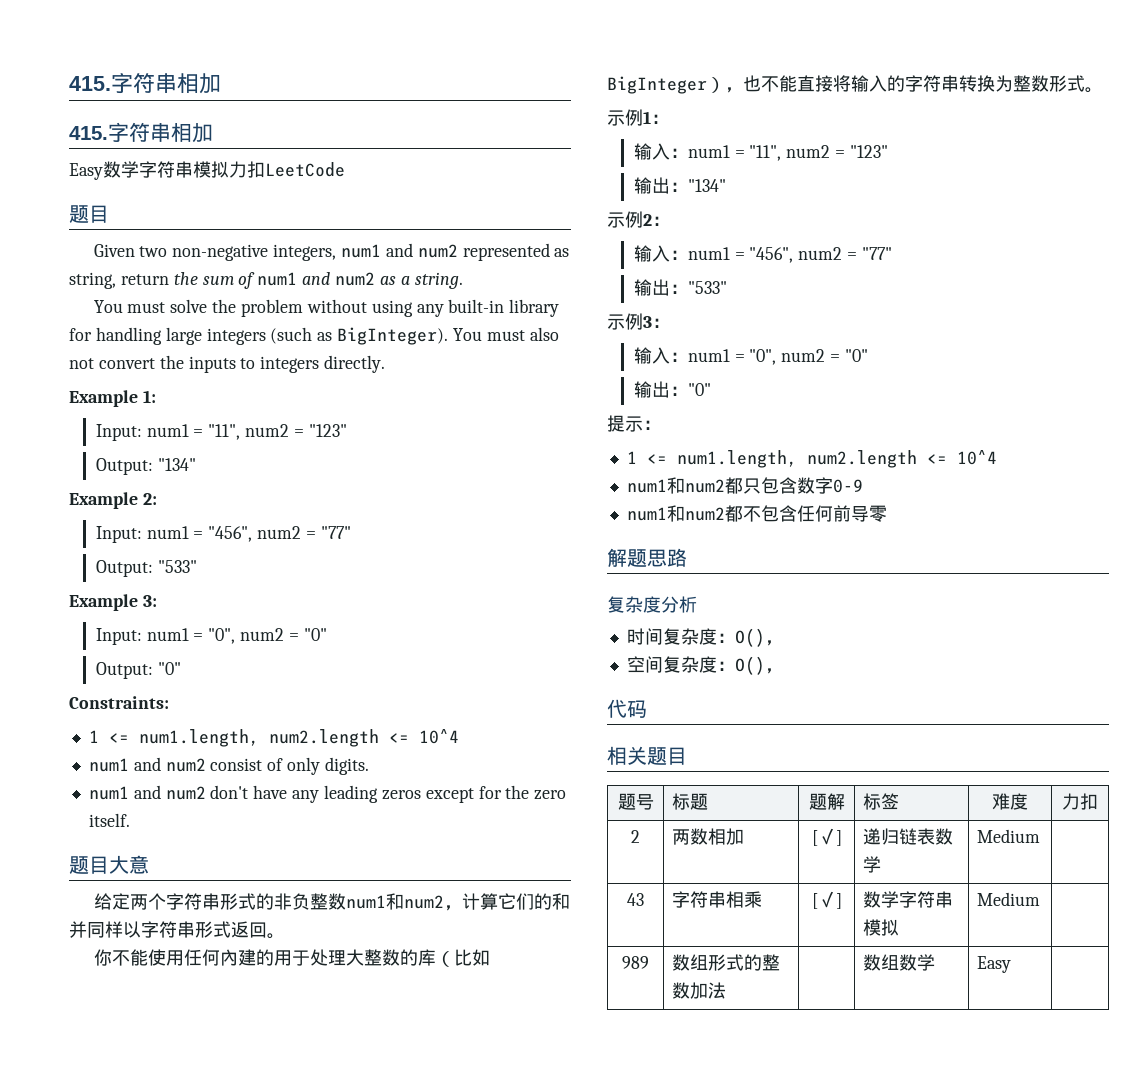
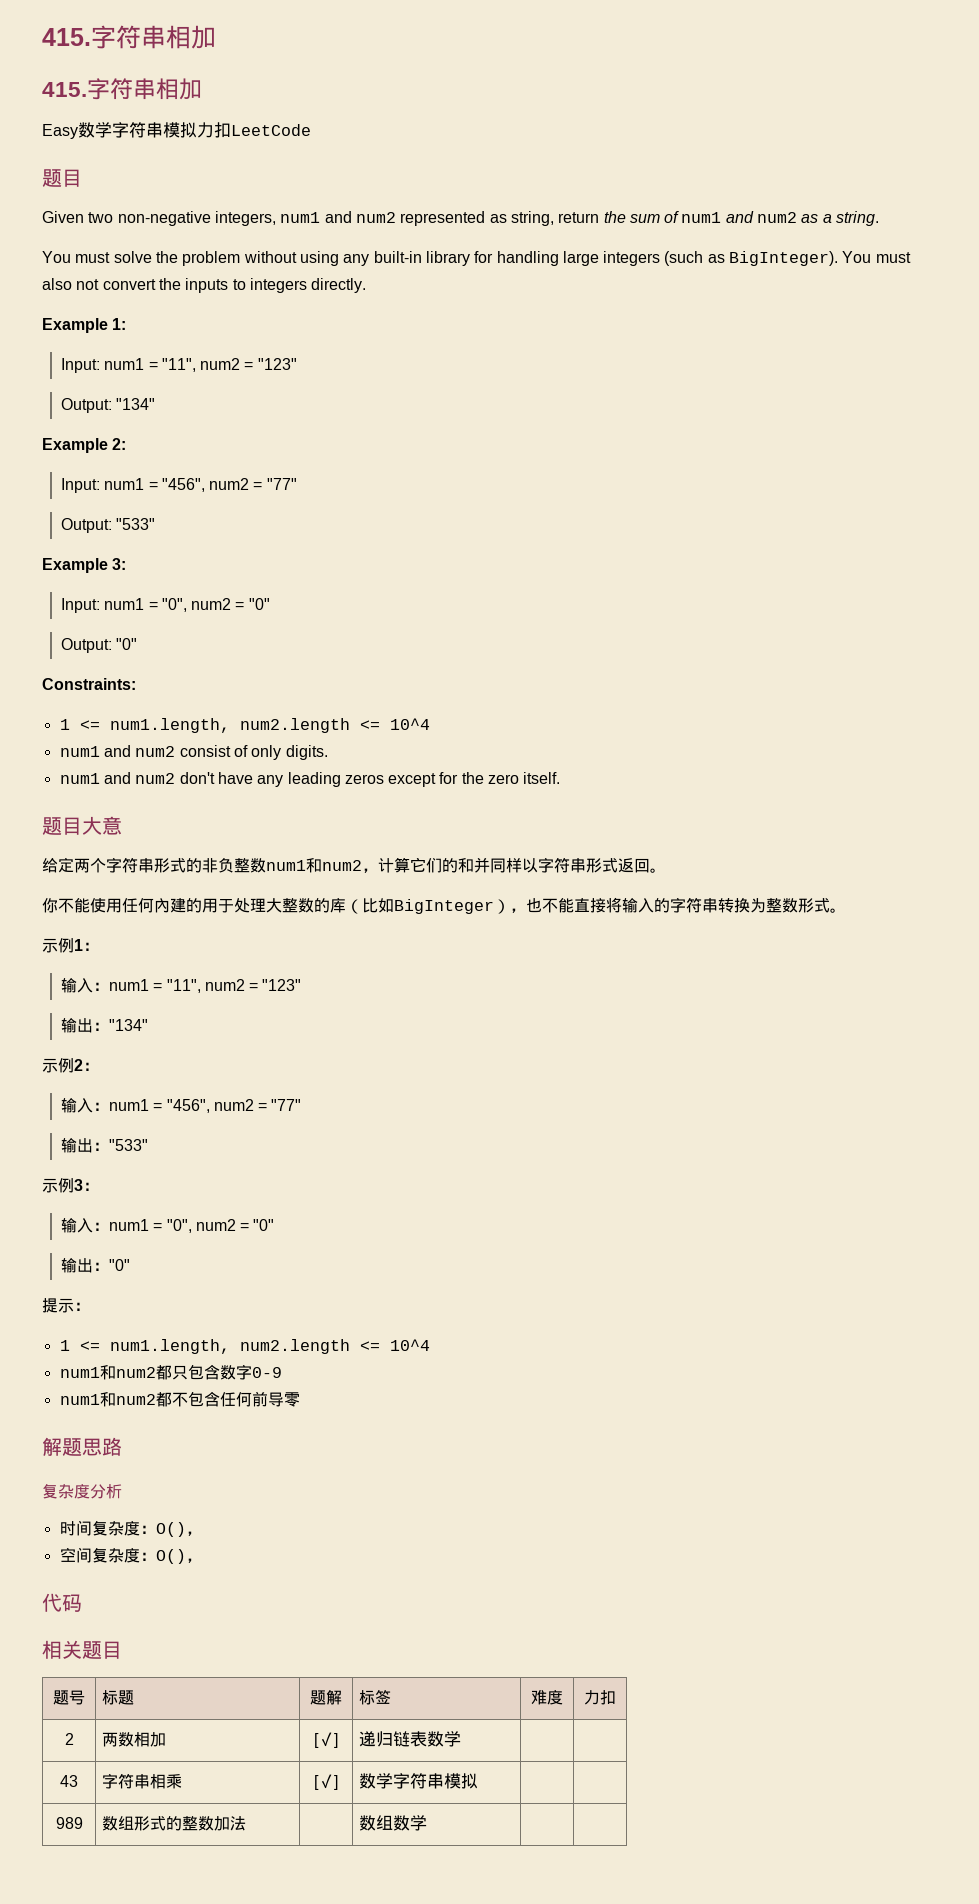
- 2 | 两数相加 | [✓] | 递归链表数学 | Medium |
+ 2 | 两数相加 | [✓] | 递归链表数学 | |
- 43 | 字符串相乘 | [✓] | 数学字符串模拟 | Medium |
+ 43 | 字符串相乘 | [✓] | 数学字符串模拟 | |
- 989 | 数组形式的整数加法 | | 数组数学 | Easy |
+ 989 | 数组形式的整数加法 | | 数组数学 | |

